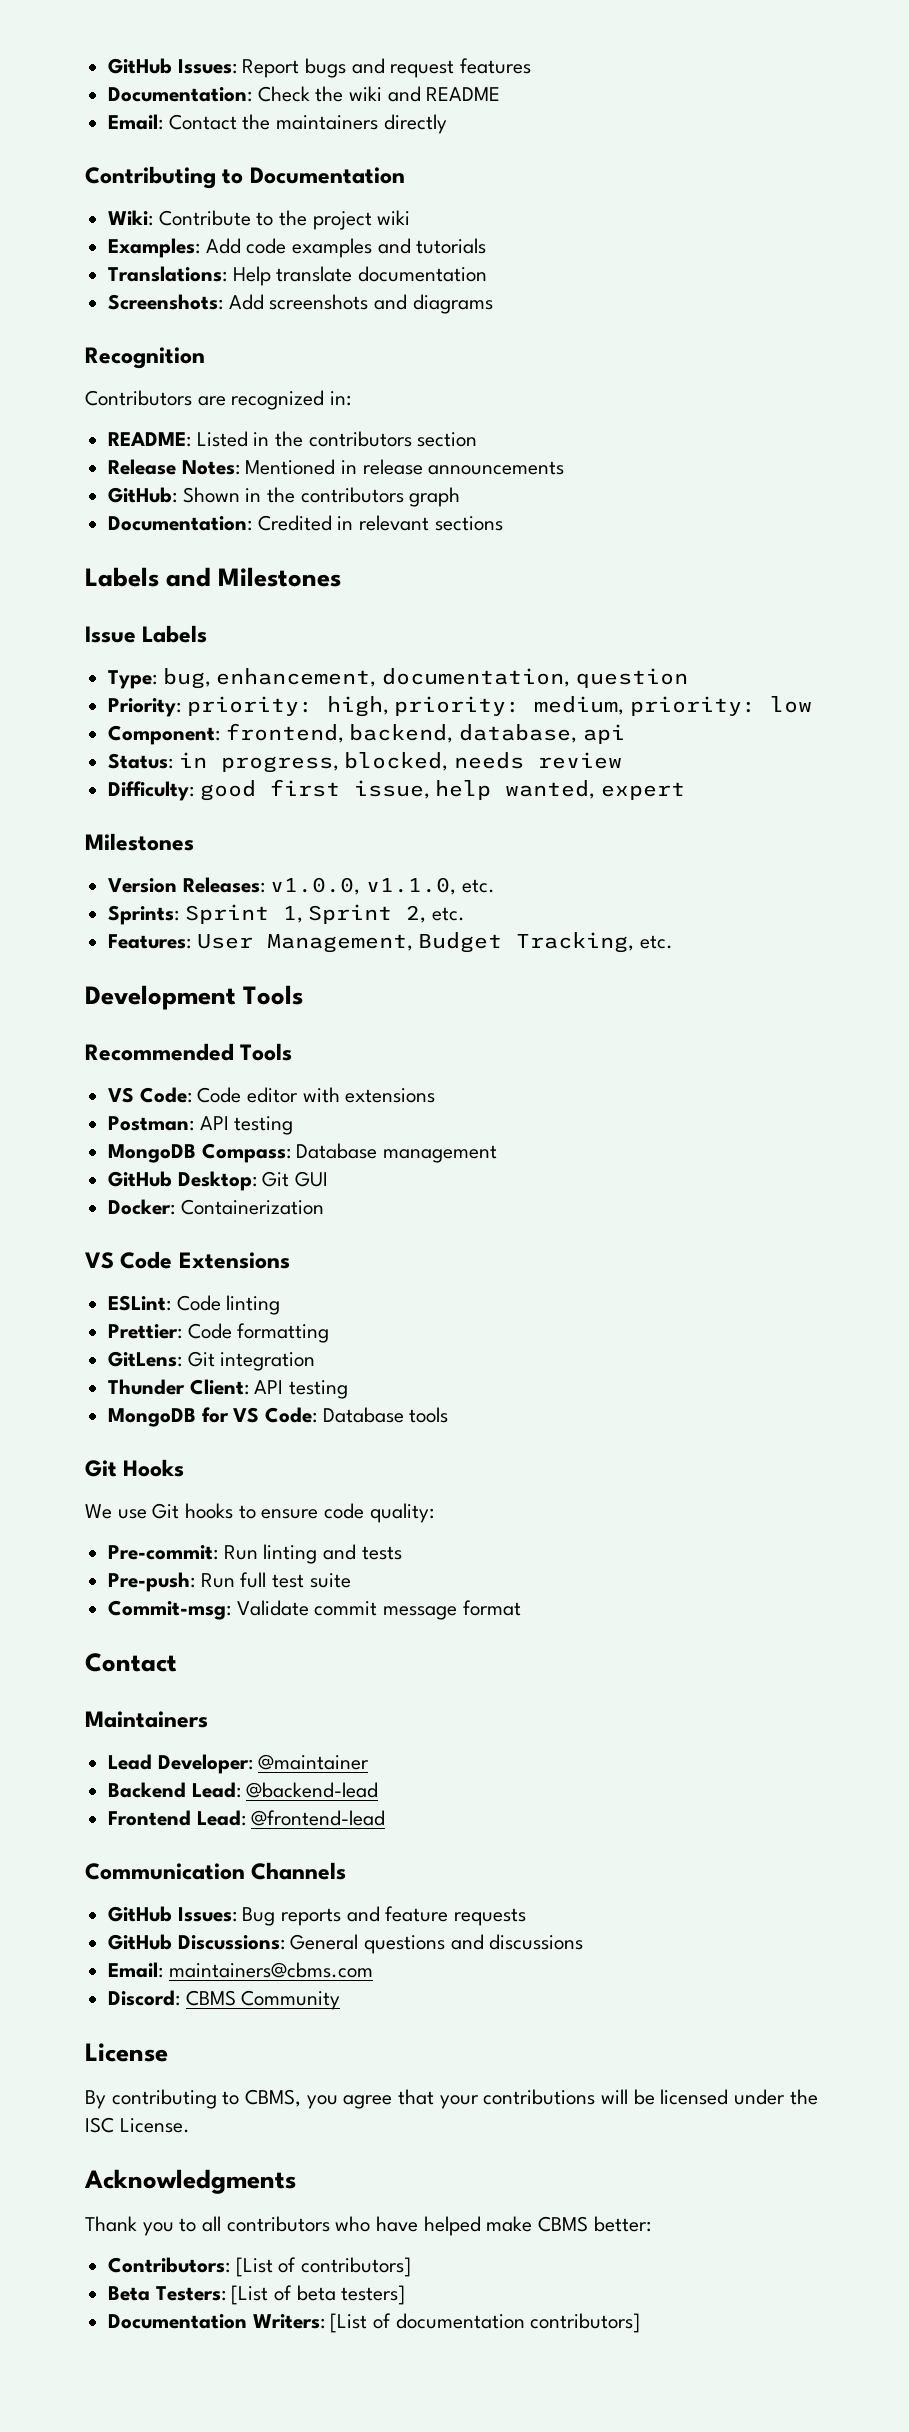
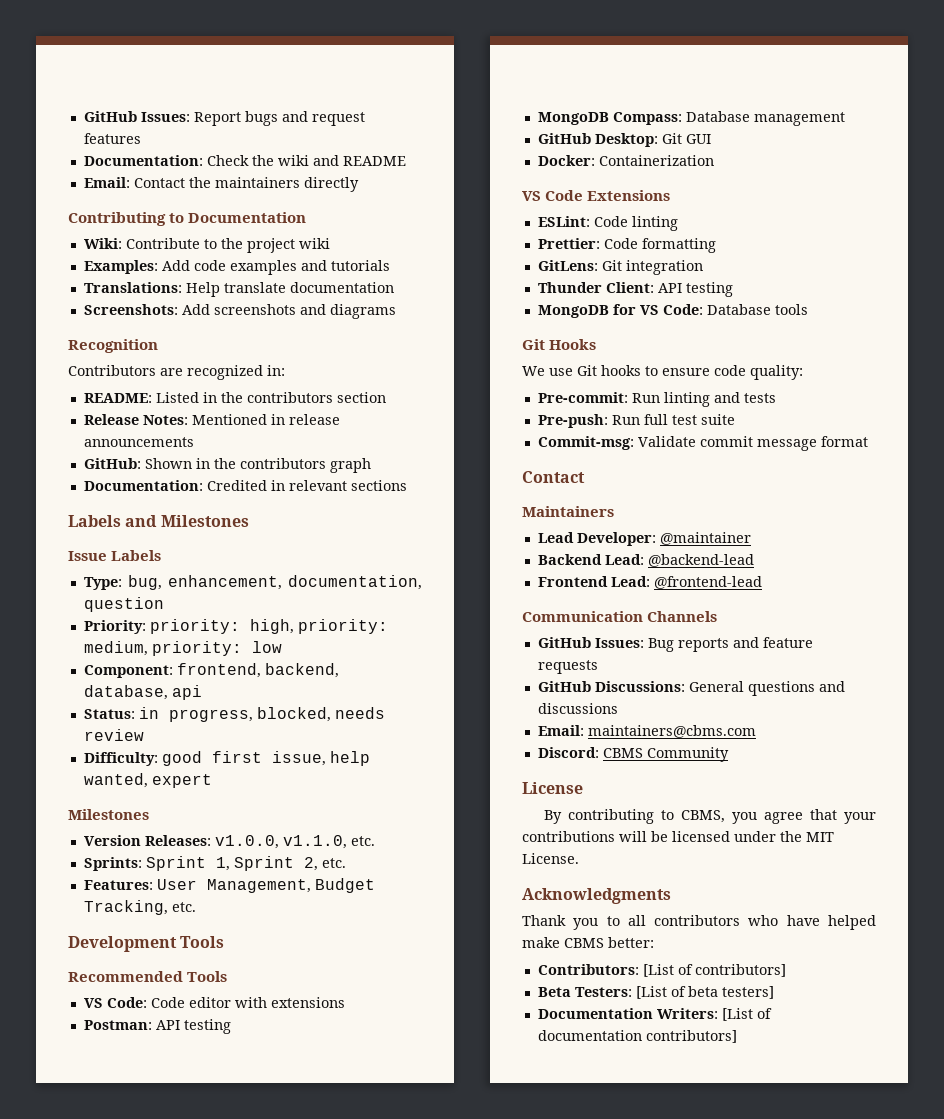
- By contributing to CBMS, you agree that your contributions will be licensed under the ISC License.
+ By contributing to CBMS, you agree that your contributions will be licensed under the MIT License.

